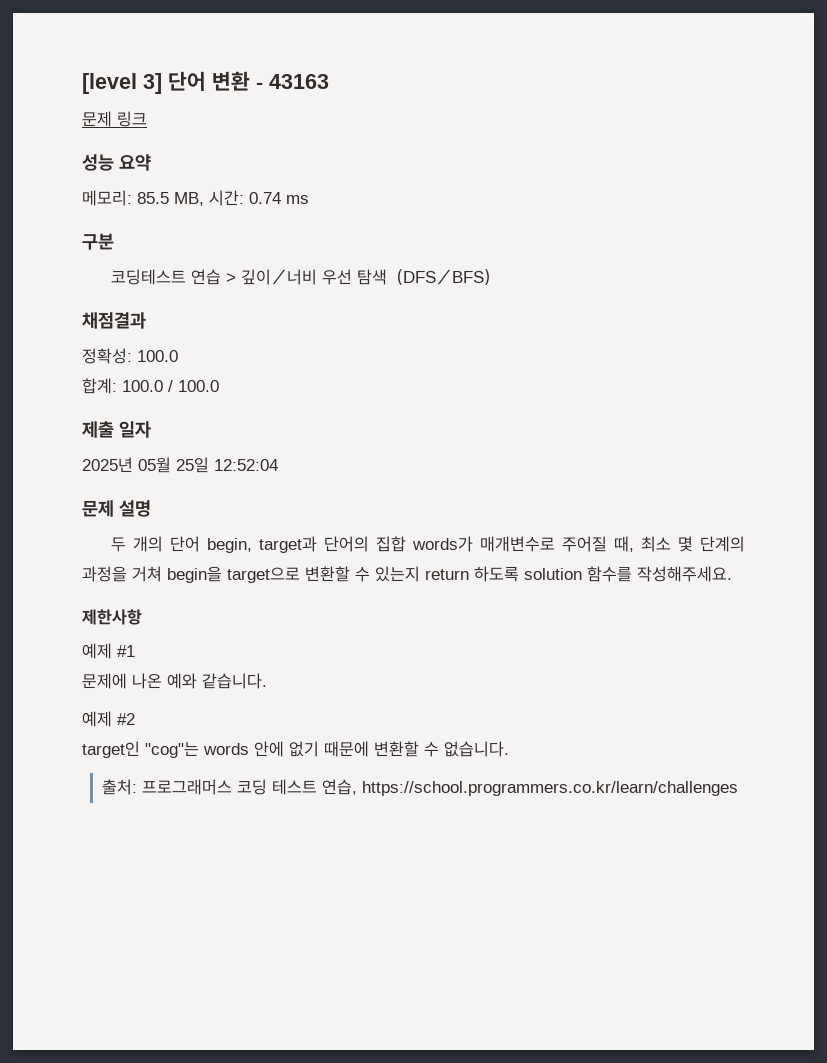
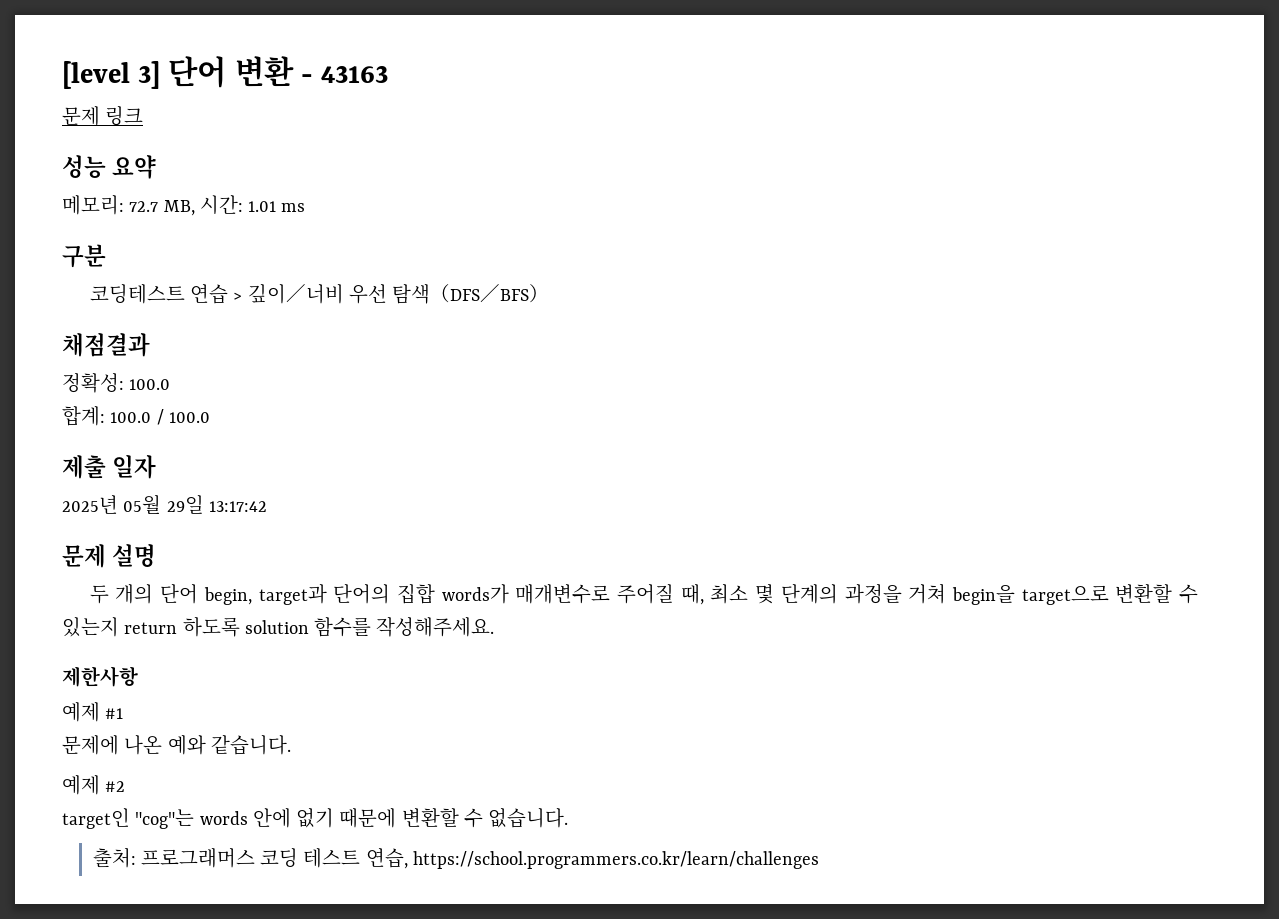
- 메모리: 85.5 MB, 시간: 0.74 ms
+ 메모리: 72.7 MB, 시간: 1.01 ms
- 2025년 05월 25일 12:52:04
+ 2025년 05월 29일 13:17:42

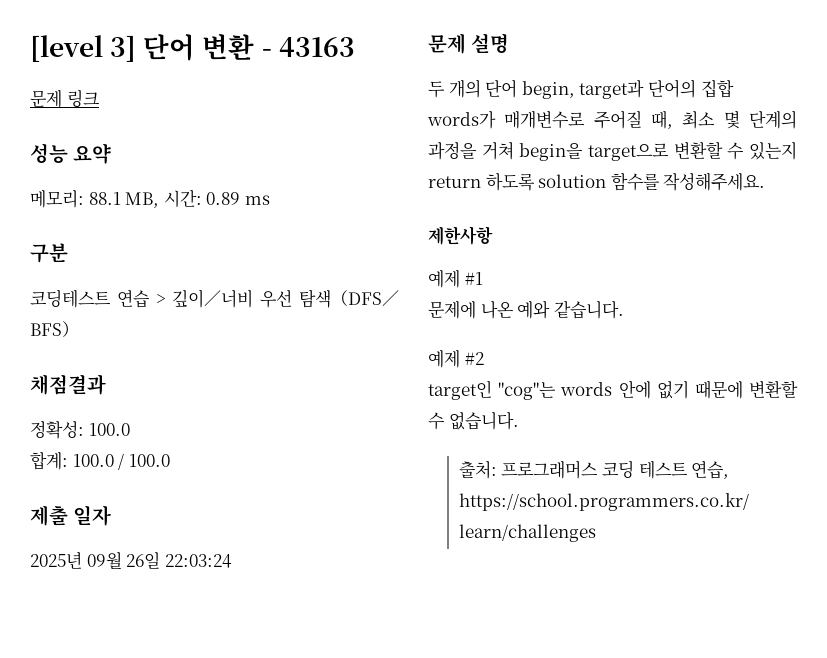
- 메모리: 72.7 MB, 시간: 1.01 ms
+ 메모리: 88.1 MB, 시간: 0.89 ms
- 2025년 05월 29일 13:17:42
+ 2025년 09월 26일 22:03:24

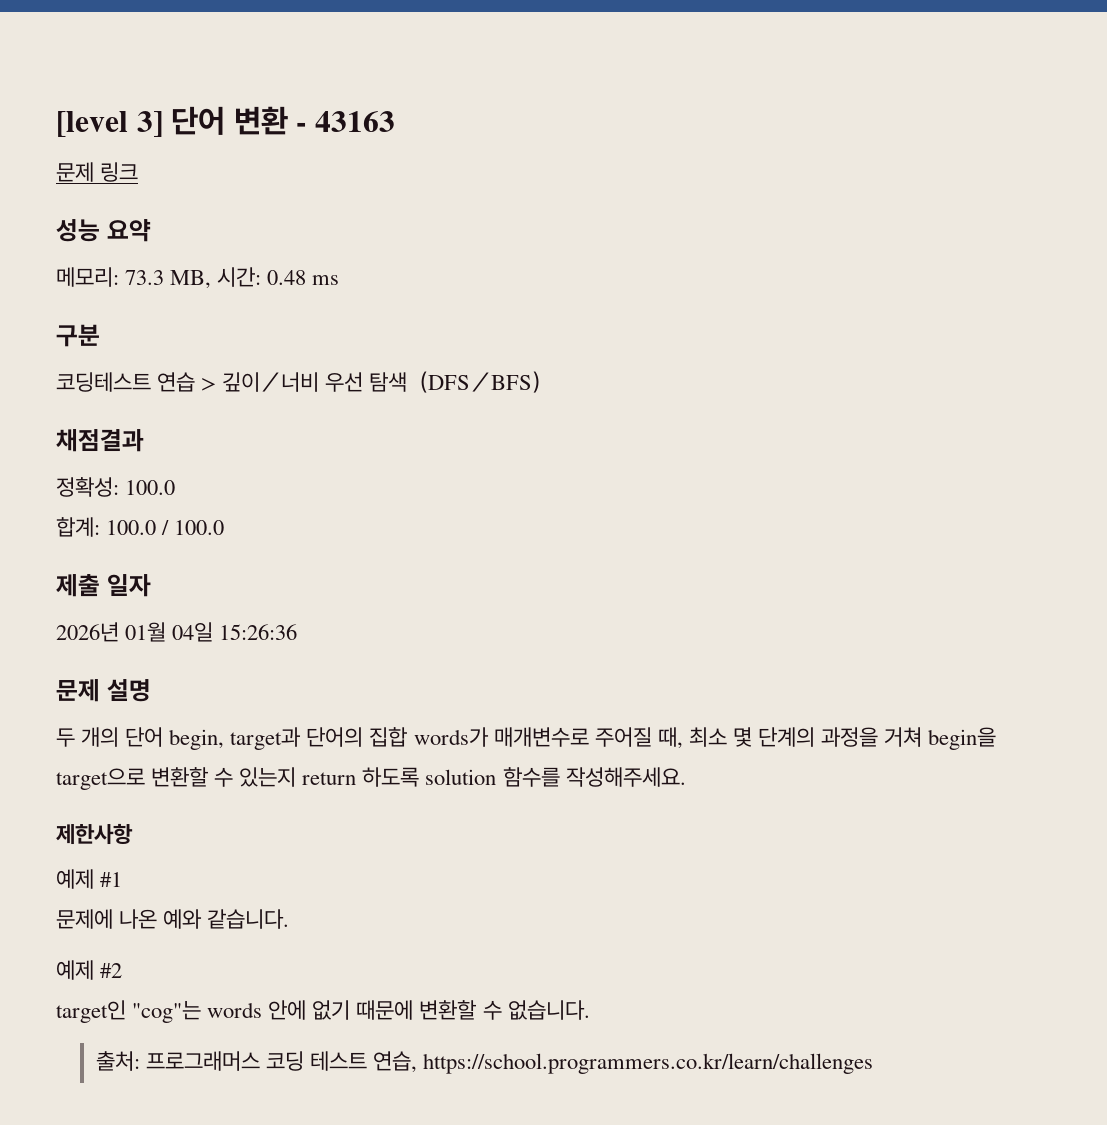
- 메모리: 88.1 MB, 시간: 0.89 ms
+ 메모리: 73.3 MB, 시간: 0.48 ms
- 2025년 09월 26일 22:03:24
+ 2026년 01월 04일 15:26:36

